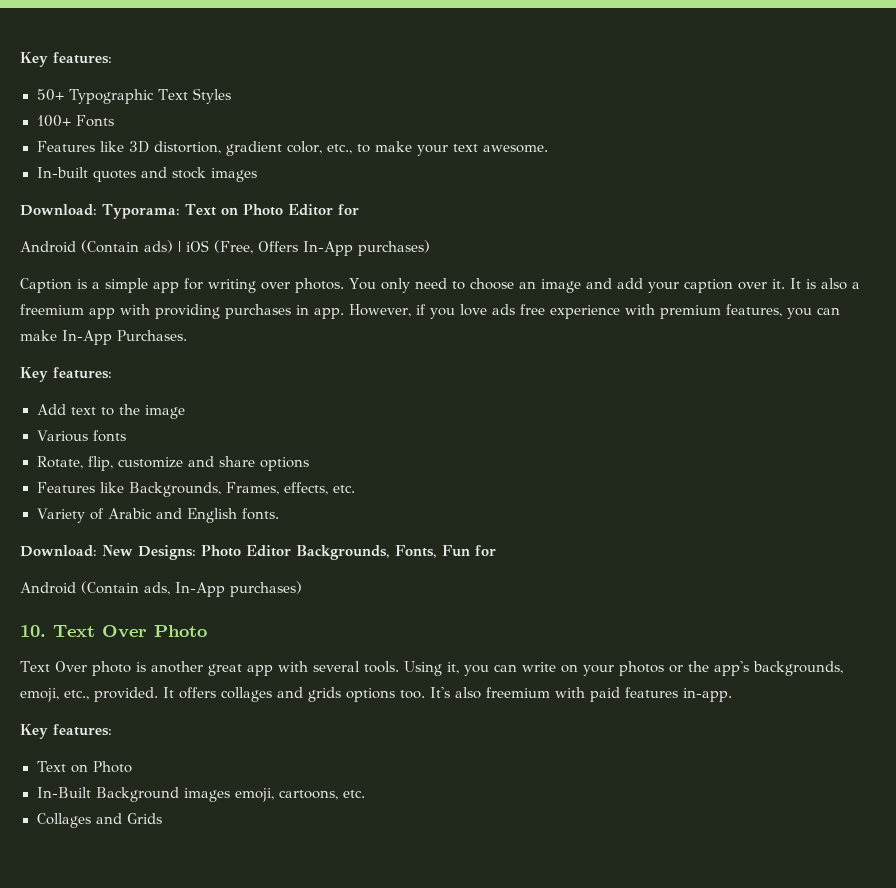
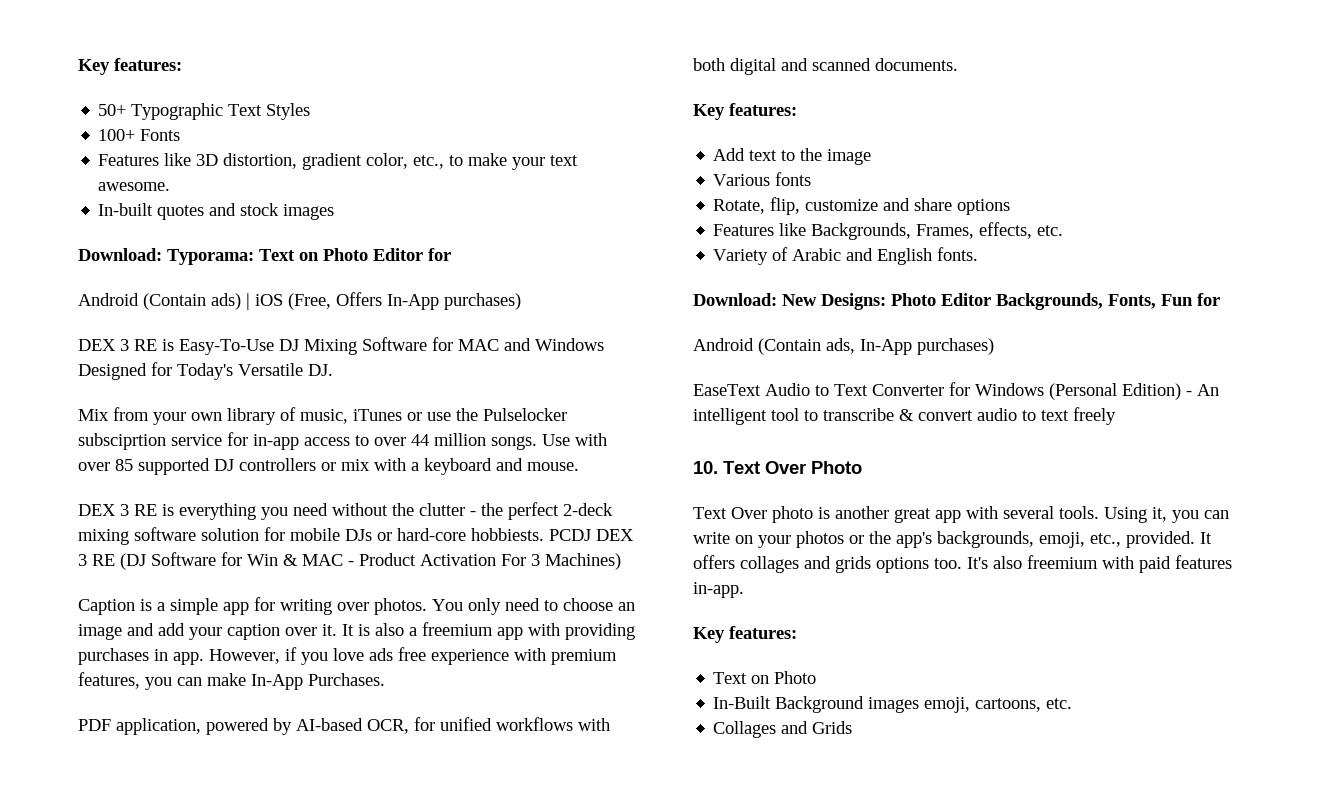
+ DEX 3 RE is Easy-To-Use DJ Mixing Software for MAC and Windows Designed for Today's Versatile DJ.
+ Mix from your own library of music, iTunes or use the Pulselocker subsciprtion service for in-app access to over 44 million songs. Use with over 85 supported DJ controllers or mix with a keyboard and mouse.
+ DEX 3 RE is everything you need without the clutter - the perfect 2-deck mixing software solution for mobile DJs or hard-core hobbiests. PCDJ DEX 3 RE (DJ Software for Win & MAC - Product Activation For 3 Machines)
+ PDF application, powered by AI-based OCR, for unified workflows with both digital and scanned documents.
+ EaseText Audio to Text Converter for Windows (Personal Edition) - An intelligent tool to transcribe & convert audio to text freely

